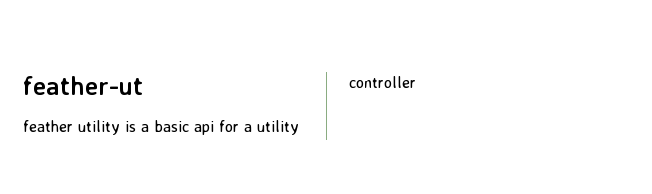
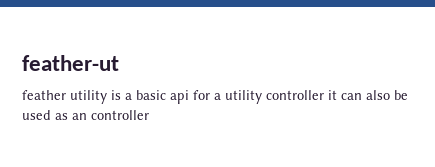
- feather utility is a basic api for a utility controller
+ feather utility is a basic api for a utility controller it can also be used as an controller

